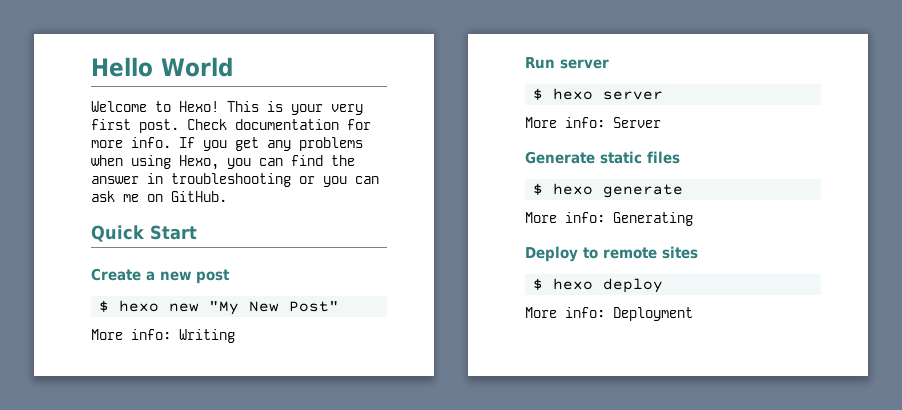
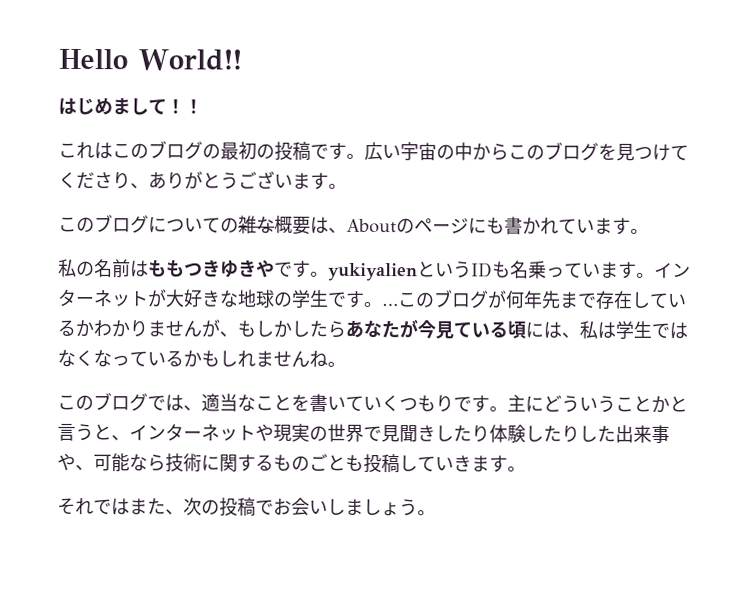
- Hello World
- Welcome to Hexo! This is your very first post. Check documentation for more info. If you get any problems when using Hexo, you can find the answer in troubleshooting or you can ask me on GitHub.
- Quick Start
- Create a new post
- $ hexo new "My New Post"
- More info: Writing
- Run server
- $ hexo server
- More info: Server
- Generate static files
- $ hexo generate
- More info: Generating
- Deploy to remote sites
- $ hexo deploy
- More info: Deployment
+ Hello World!!
+ はじめまして！！
+ これはこのブログの最初の投稿です。広い宇宙の中からこのブログを見つけてくださり、ありがとうございます。
+ このブログについての雑な概要は、Aboutのページにも書かれています。
+ 私の名前はももつきゆきやです。yukiyalienというIDも名乗っています。インターネットが大好きな地球の学生です。…このブログが何年先まで存在しているかわかりませんが、もしかしたらあなたが今見ている頃には、私は学生ではなくなっているかもしれませんね。
+ このブログでは、適当なことを書いていくつもりです。主にどういうことかと言うと、インターネットや現実の世界で見聞きしたり体験したりした出来事や、可能なら技術に関するものごとも投稿していきます。
+ それではまた、次の投稿でお会いしましょう。

